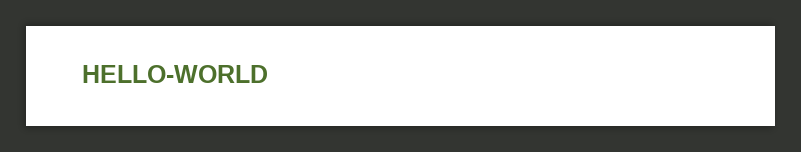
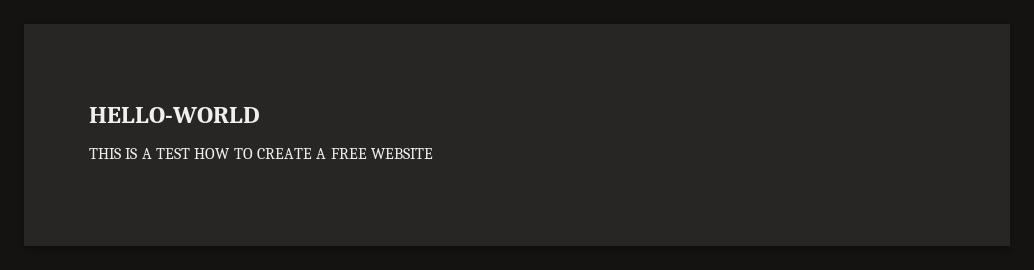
+ THIS IS A TEST HOW TO CREATE A FREE WEBSITE

